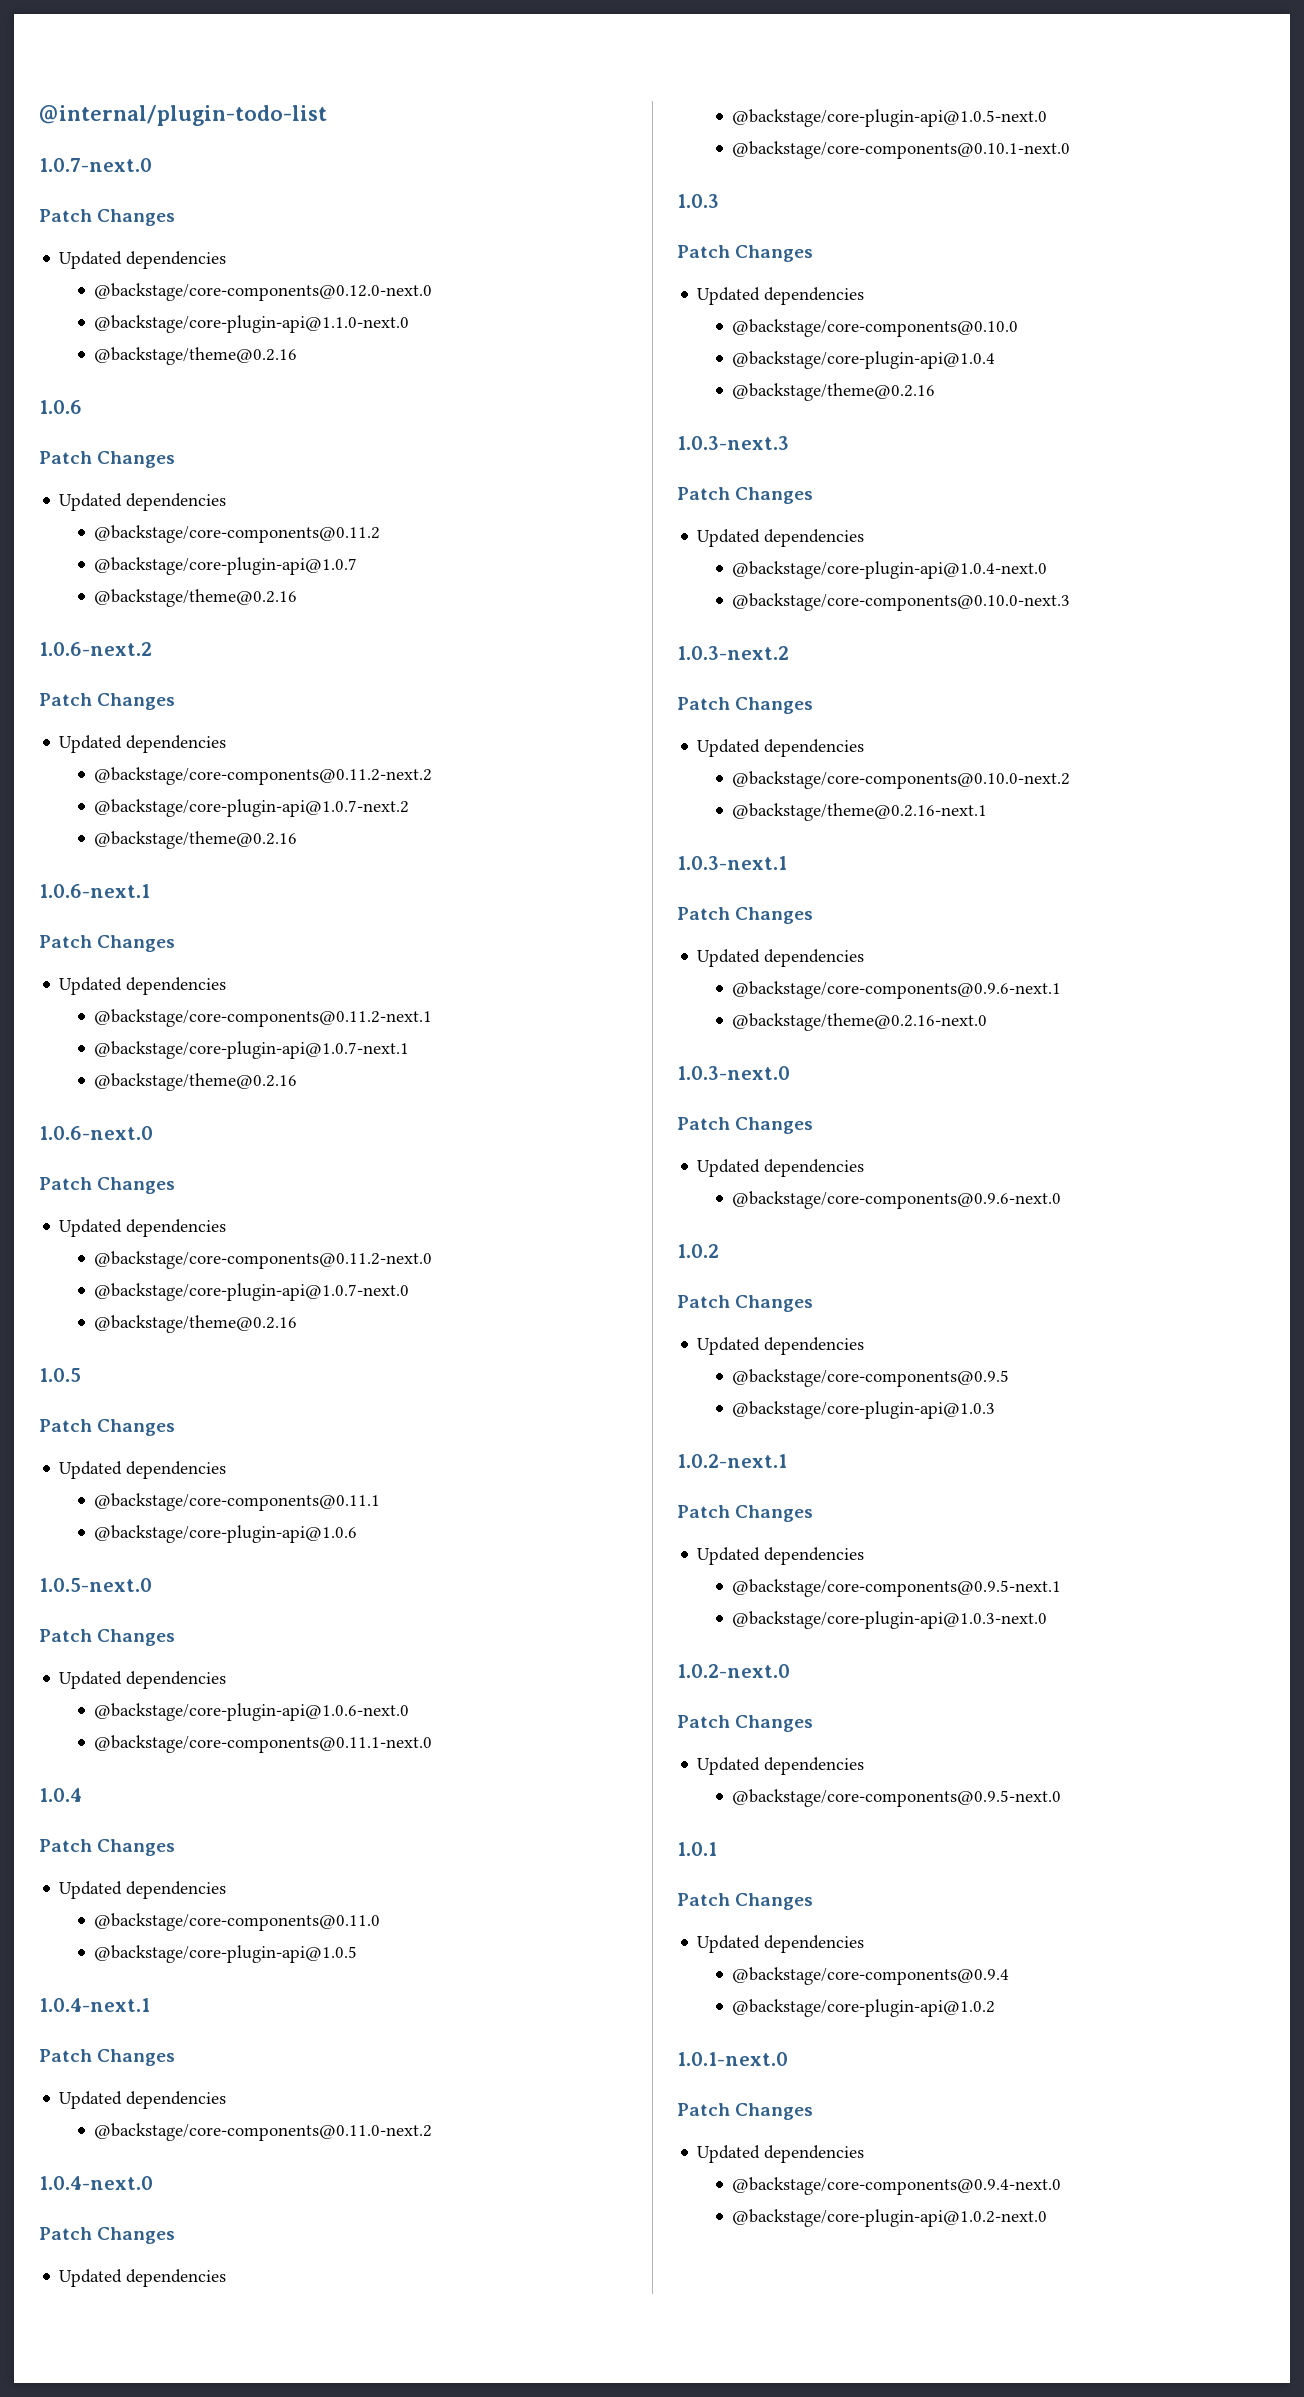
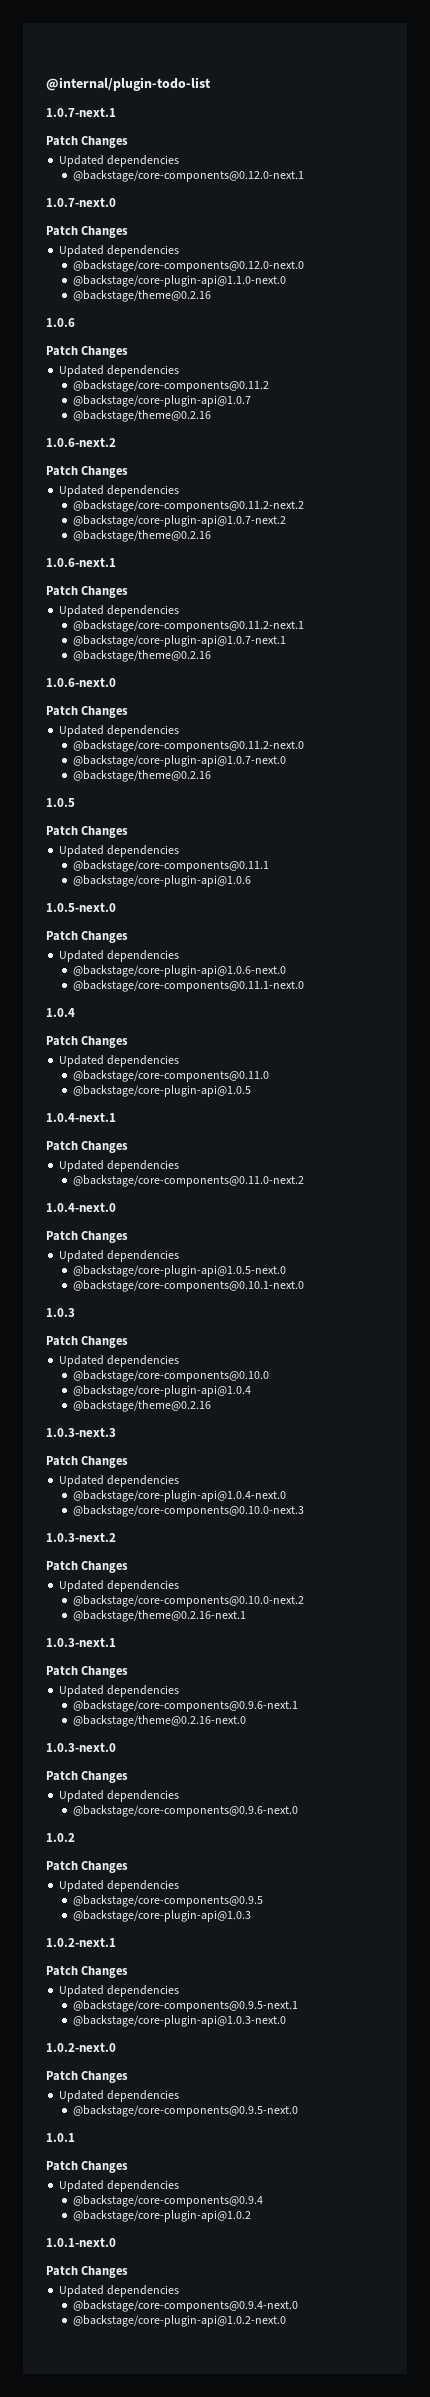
+ 1.0.7-next.1
+ Patch Changes
+ Updated dependencies
+ @backstage/core-components@0.12.0-next.1

